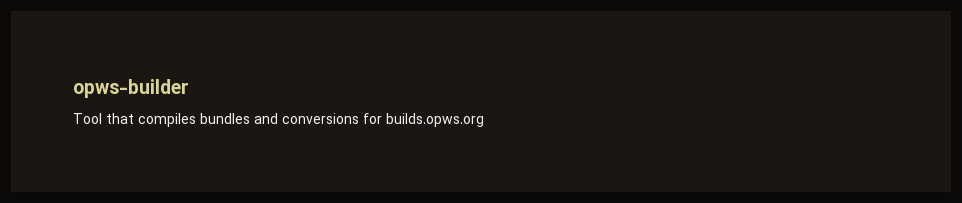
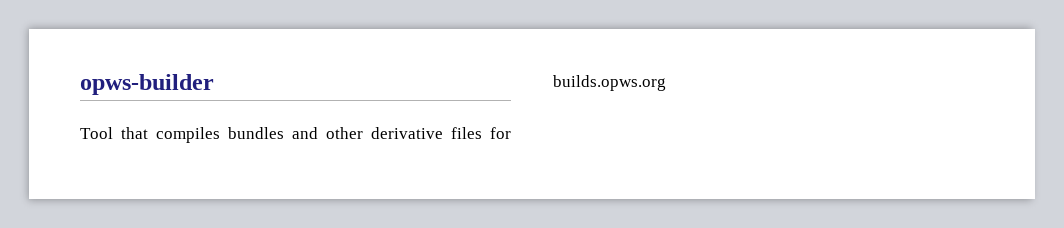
- Tool that compiles bundles and conversions for builds.opws.org
+ Tool that compiles bundles and other derivative files for builds.opws.org

